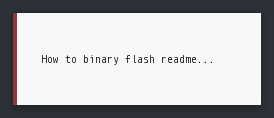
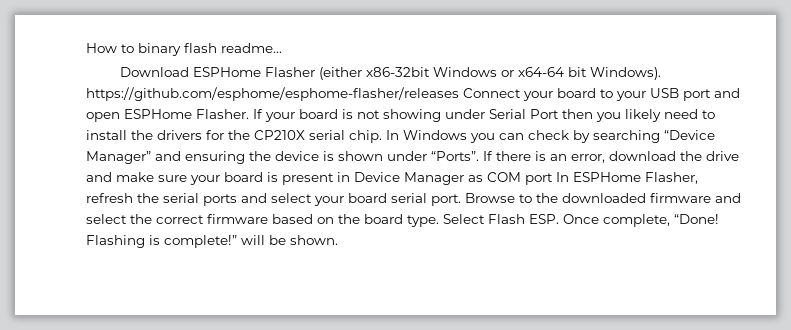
+ Download ESPHome Flasher (either x86-32bit Windows or x64-64 bit Windows). https://github.com/esphome/esphome-flasher/releases Connect your board to your USB port and open ESPHome Flasher. If your board is not showing under Serial Port then you likely need to install the drivers for the CP210X serial chip. In Windows you can check by searching “Device Manager” and ensuring the device is shown under “Ports”. If there is an error, download the drive and make sure your board is present in Device Manager as COM port In ESPHome Flasher, refresh the serial ports and select your board serial port. Browse to the downloaded firmware and select the correct firmware based on the board type. Select Flash ESP. Once complete, “Done! Flashing is complete!” will be shown.

